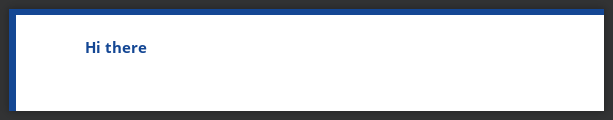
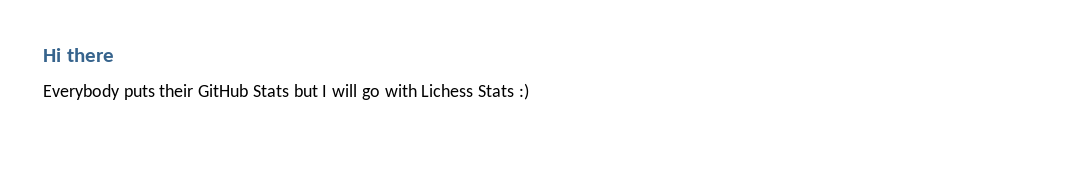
+ Everybody puts their GitHub Stats but I will go with Lichess Stats :)

